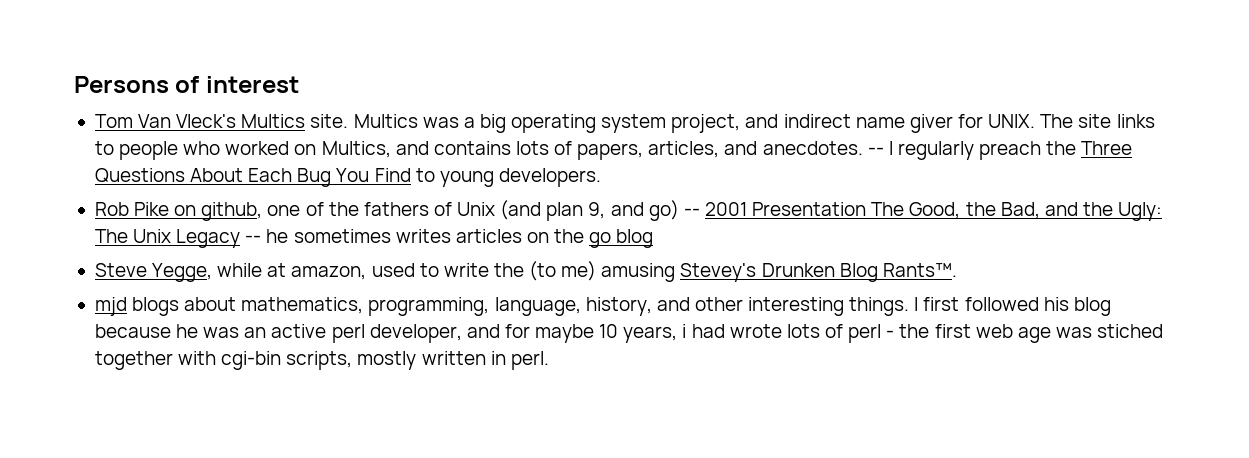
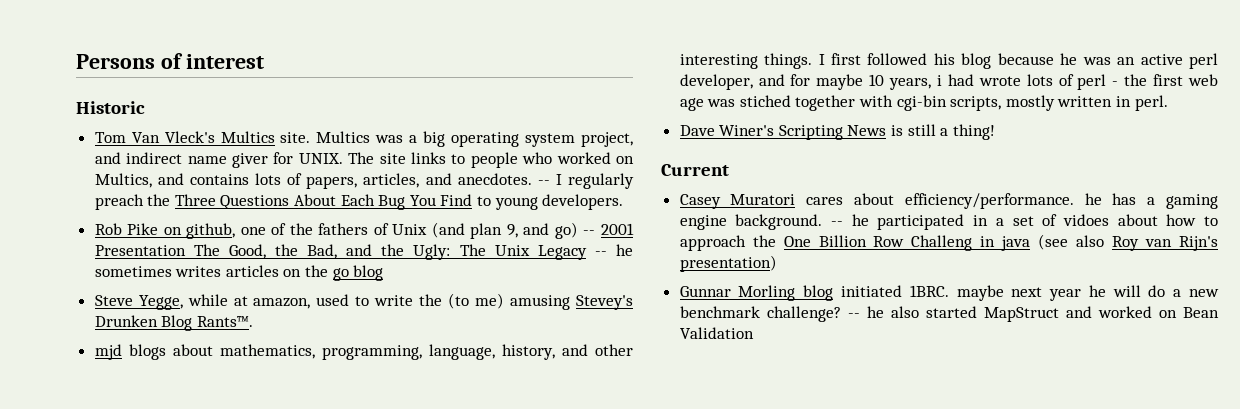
+ Historic
+ Dave Winer's Scripting News is still a thing!
+ Current
+ Casey Muratori cares about efficiency/performance. he has a gaming engine background. -- he participated in a set of vidoes about how to approach the One Billion Row Challeng in java (see also Roy van Rijn's presentation)
+ Gunnar Morling blog initiated 1BRC. maybe next year he will do a new benchmark challenge? -- he also started MapStruct and worked on Bean Validation

